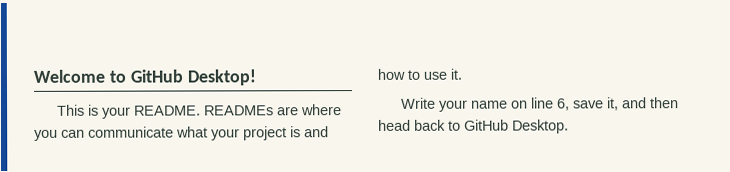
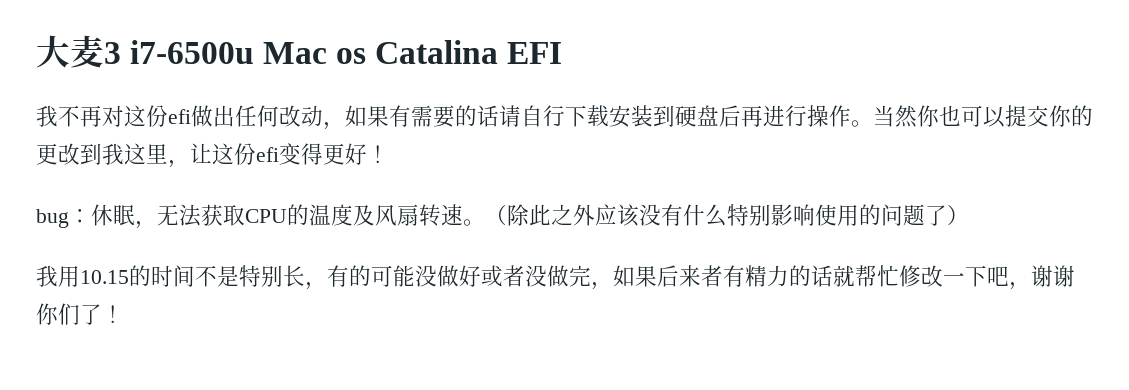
- Welcome to GitHub Desktop!
- This is your README. READMEs are where you can communicate what your project is and how to use it.
- Write your name on line 6, save it, and then head back to GitHub Desktop.
+ 大麦3 i7-6500u Mac os Catalina EFI
+ 我不再对这份efi做出任何改动，如果有需要的话请自行下载安装到硬盘后再进行操作。当然你也可以提交你的更改到我这里，让这份efi变得更好！
+ bug：休眠，无法获取CPU的温度及风扇转速。（除此之外应该没有什么特别影响使用的问题了）
+ 我用10.15的时间不是特别长，有的可能没做好或者没做完，如果后来者有精力的话就帮忙修改一下吧，谢谢你们了！

